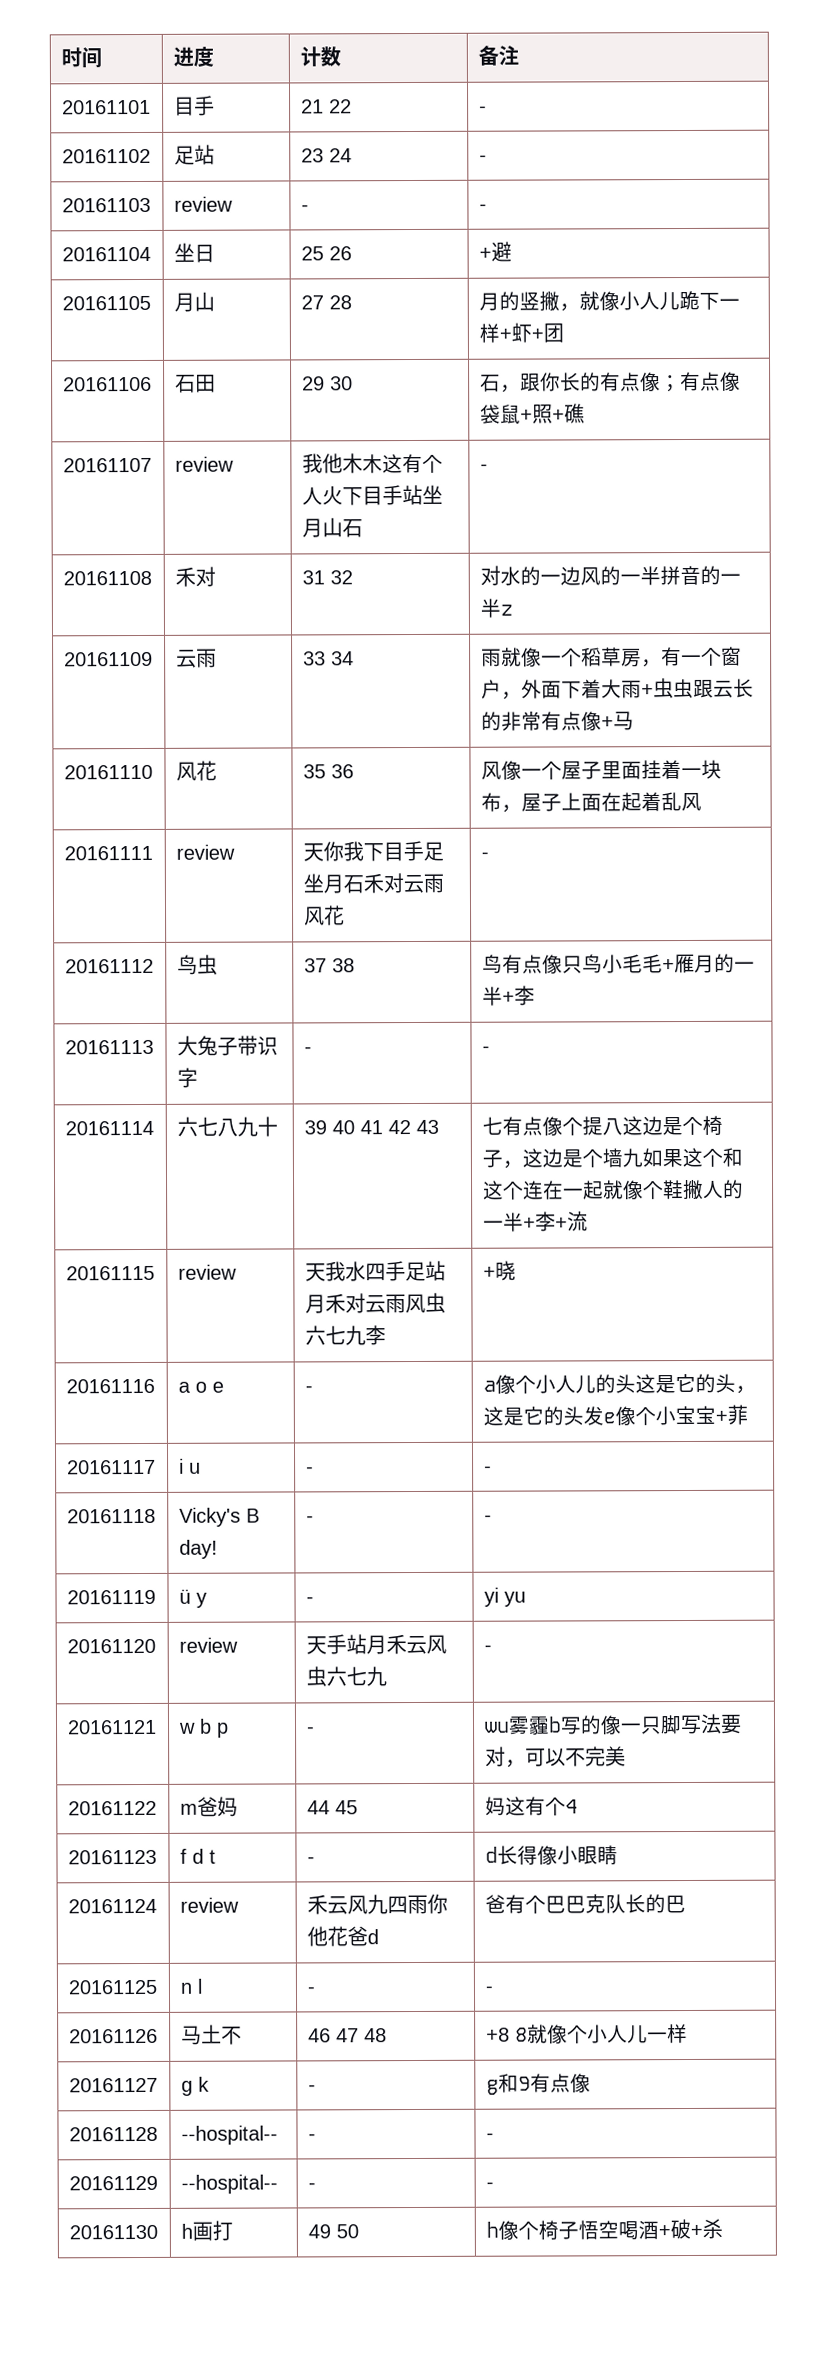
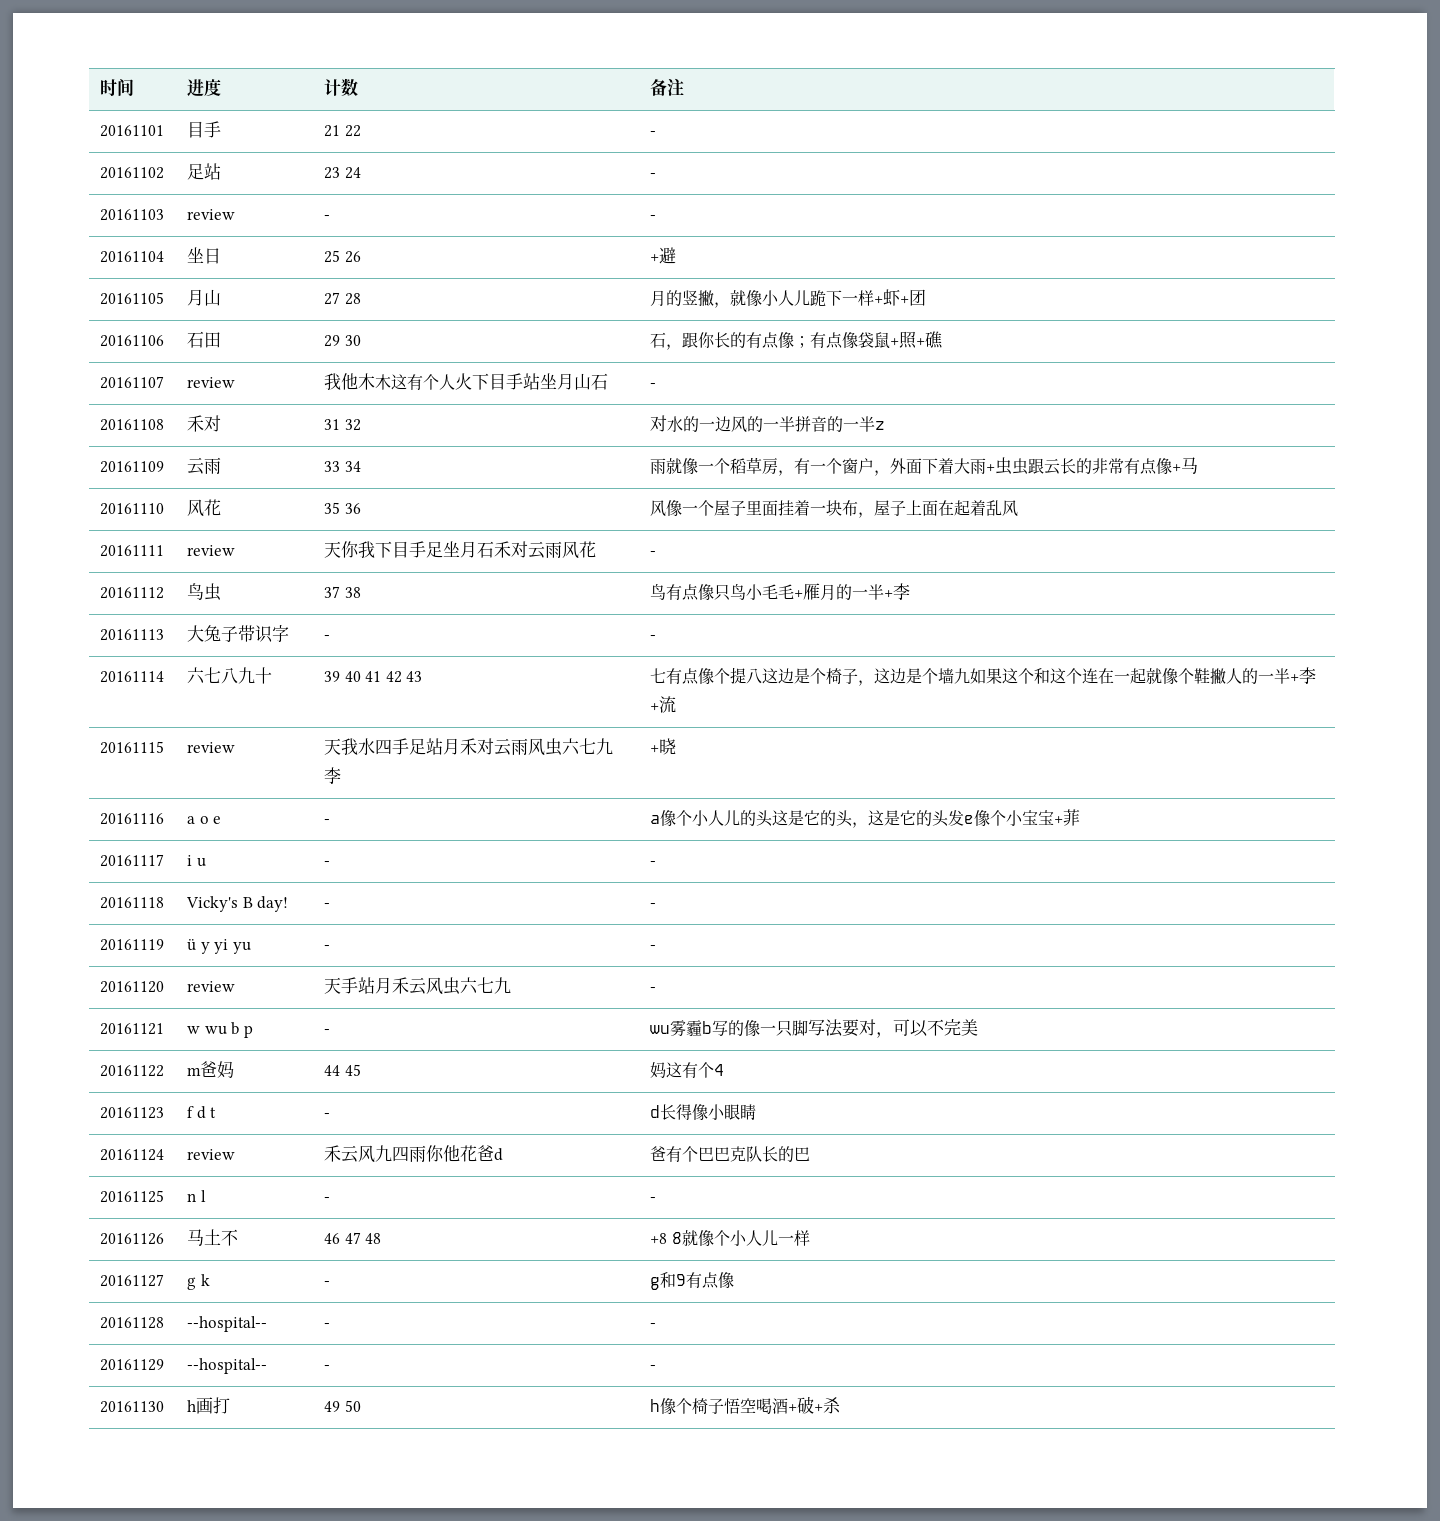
- 20161119 | ü y | - | yi yu
+ 20161119 | ü y yi yu | - | -
- 20161121 | w b p | - | wu雾霾b写的像一只脚写法要对，可以不完美
+ 20161121 | w wu b p | - | wu雾霾b写的像一只脚写法要对，可以不完美

